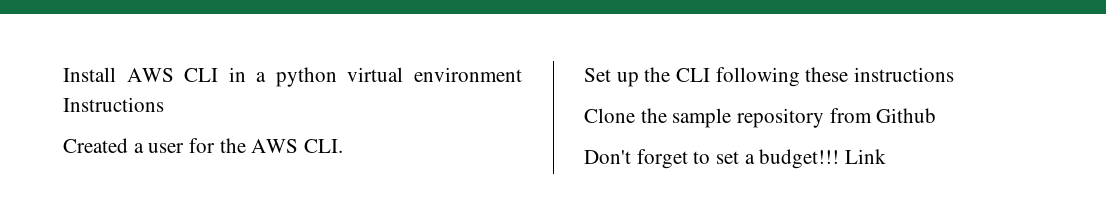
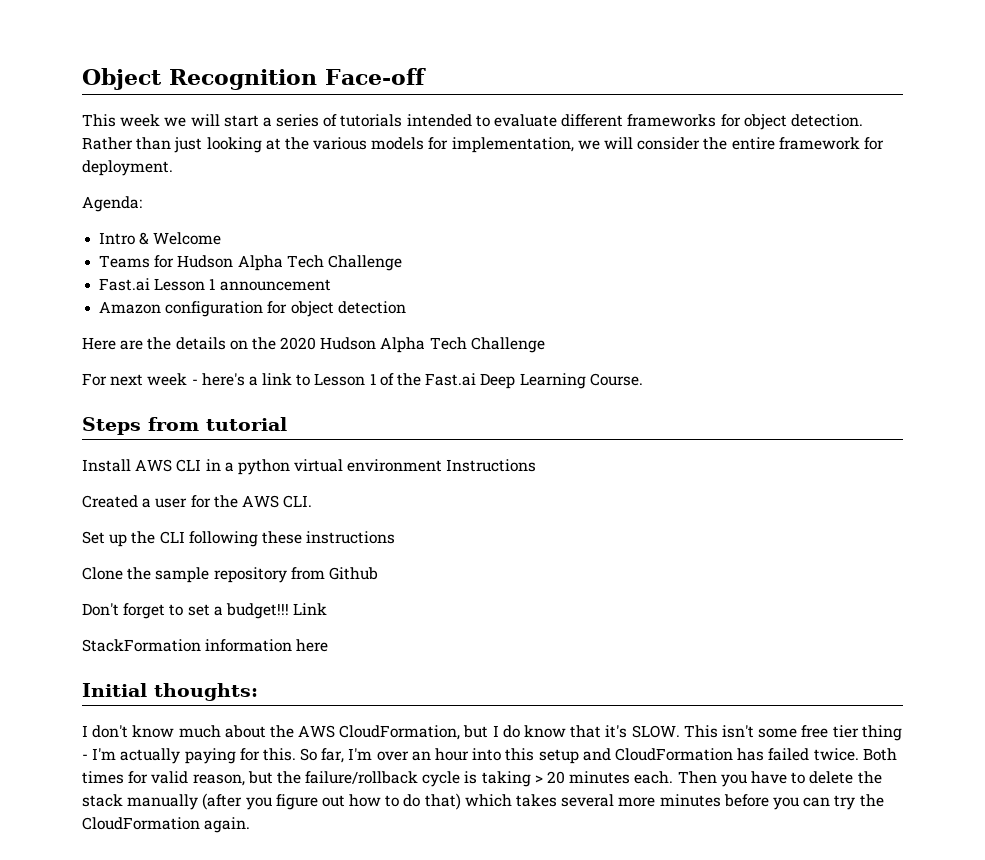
+ Object Recognition Face-off
+ This week we will start a series of tutorials intended to evaluate different frameworks for object detection. Rather than just looking at the various models for implementation, we will consider the entire framework for deployment.
+ Agenda:
+ Intro & Welcome
+ Teams for Hudson Alpha Tech Challenge
+ Fast.ai Lesson 1 announcement
+ Amazon configuration for object detection
+ Here are the details on the 2020 Hudson Alpha Tech Challenge
+ For next week - here's a link to Lesson 1 of the Fast.ai Deep Learning Course.
+ Steps from tutorial
+ StackFormation information here
+ Initial thoughts:
+ I don't know much about the AWS CloudFormation, but I do know that it's SLOW. This isn't some free tier thing - I'm actually paying for this. So far, I'm over an hour into this setup and CloudFormation has failed twice. Both times for valid reason, but the failure/rollback cycle is taking > 20 minutes each. Then you have to delete the stack manually (after you figure out how to do that) which takes several more minutes before you can try the CloudFormation again.

